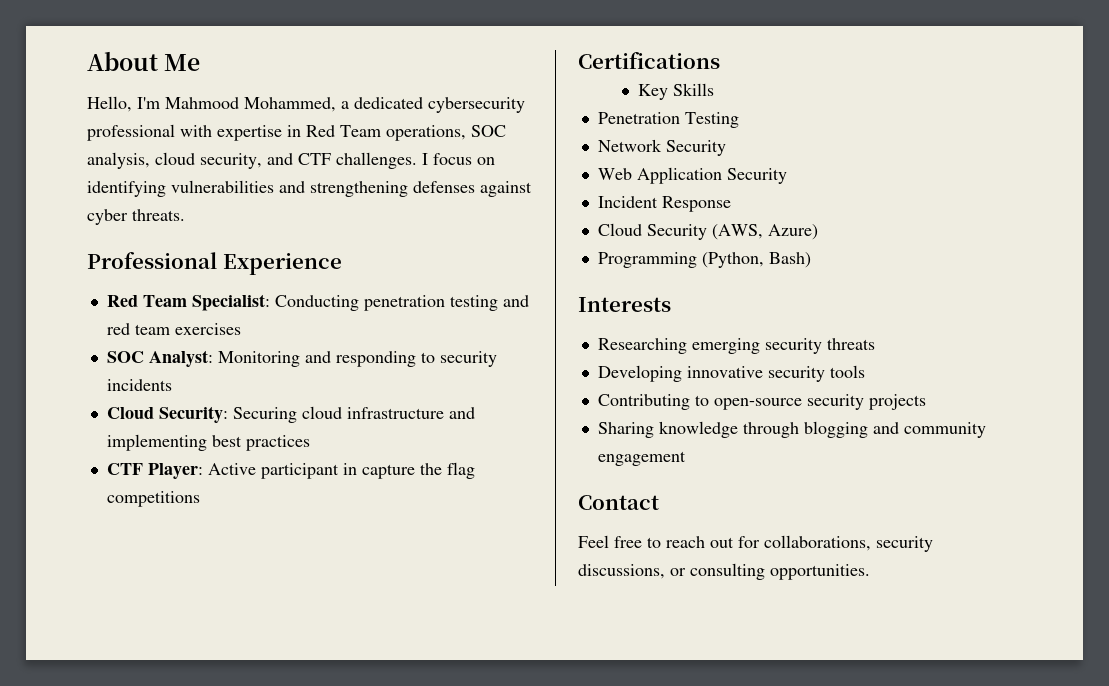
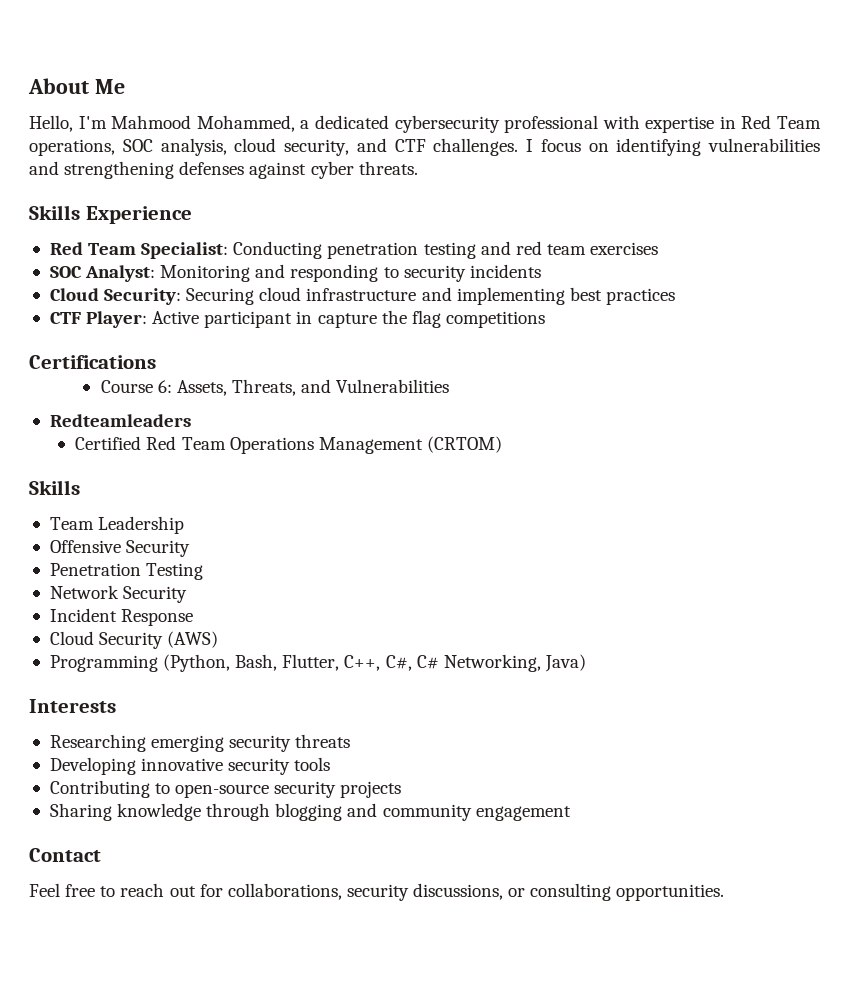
- Professional Experience
+ Skills Experience
- Key Skills
+ Course 6: Assets, Threats, and Vulnerabilities
+ Redteamleaders
+ Certified Red Team Operations Management (CRTOM)
+ Skills
+ Team Leadership
+ Offensive Security
- Web Application Security
- Cloud Security (AWS, Azure)
+ Cloud Security (AWS)
- Programming (Python, Bash)
+ Programming (Python, Bash, Flutter, C++, C#, C# Networking, Java)

